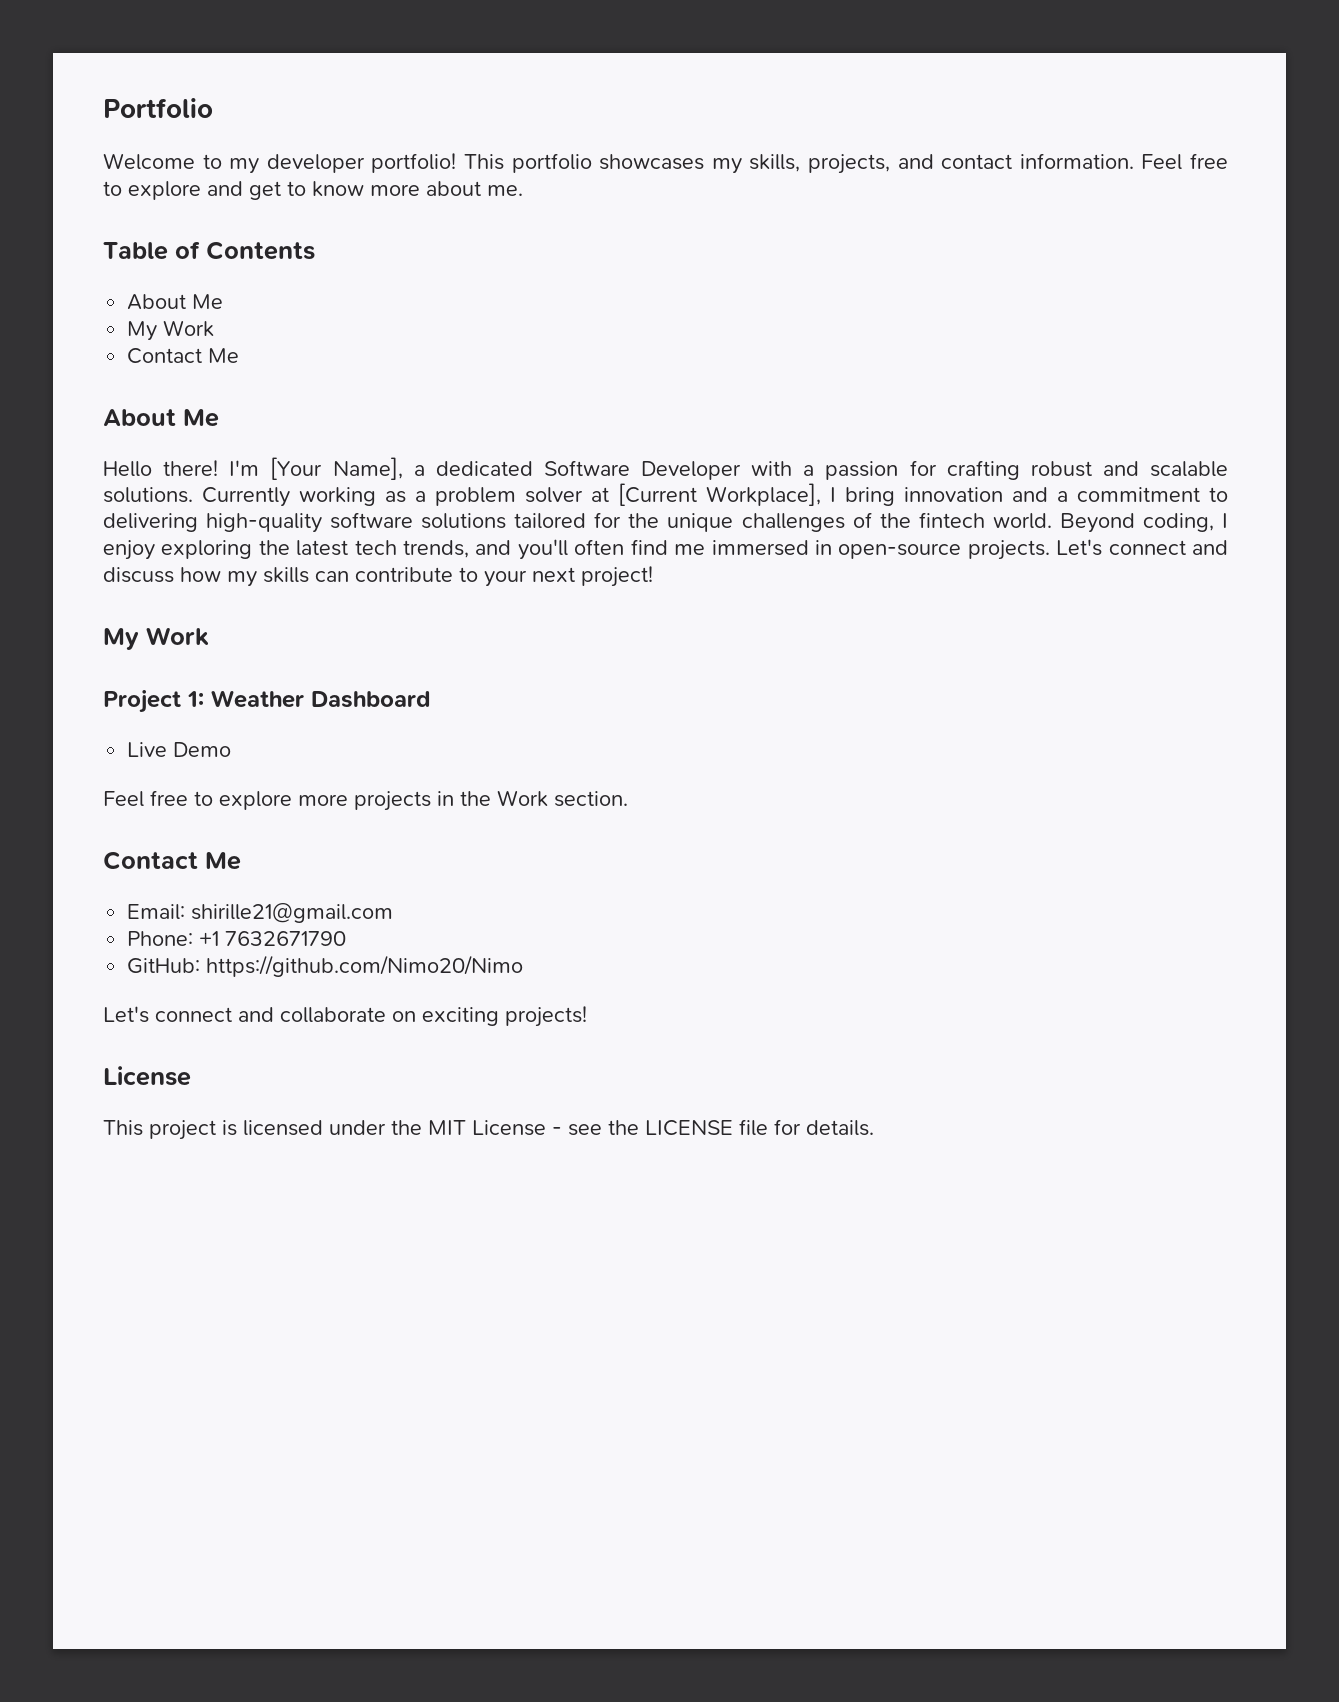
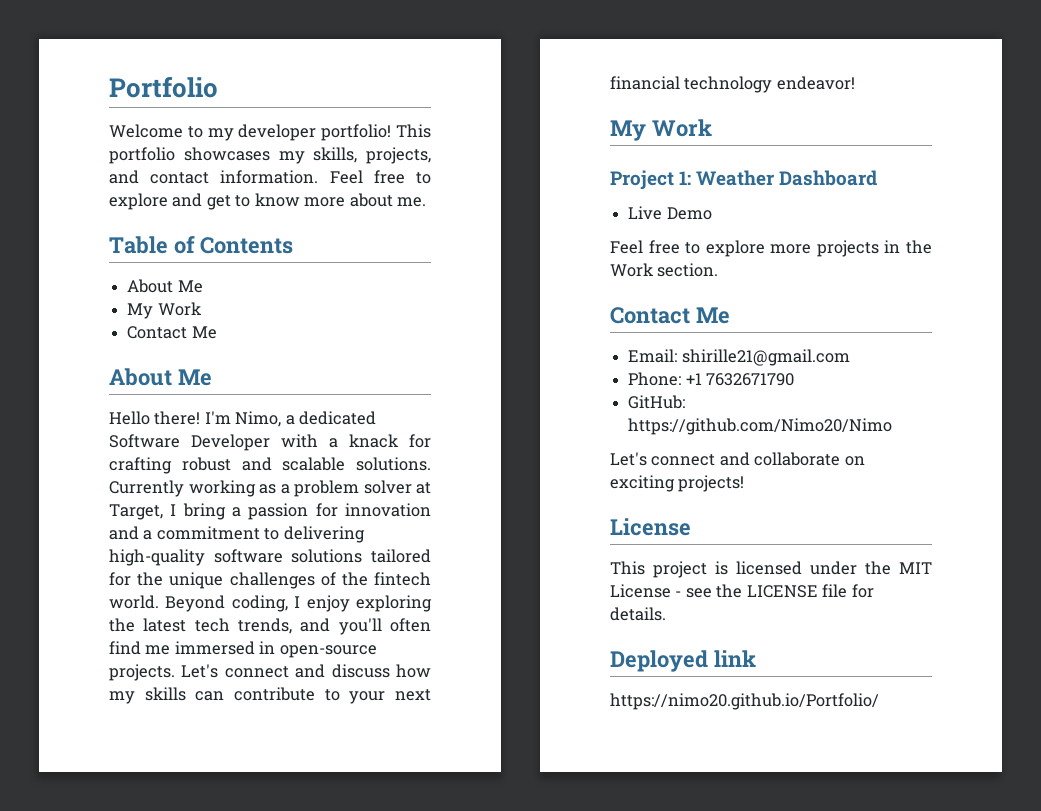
- I'm [Your Name], a dedicated Software Developer with a passion for crafting robust and scalable solutions.
+ I'm Nimo, a dedicated Software Developer with a knack for crafting robust and scalable solutions.
- Currently working as a problem solver at [Current Workplace], I bring innovation and a commitment to delivering high-quality software solutions tailored for the unique challenges of the fintech world.
+ Currently working as a problem solver at Target, I bring a passion for innovation and a commitment to delivering high-quality software solutions tailored for the unique challenges of the fintech world.
- Let's connect and discuss how my skills can contribute to your next project!
+ Let's connect and discuss how my skills can contribute to your next financial technology endeavor!
+ Deployed link
+ https://nimo20.github.io/Portfolio/

